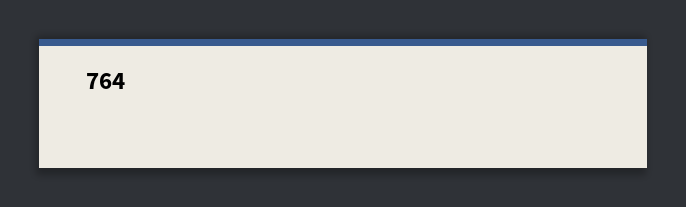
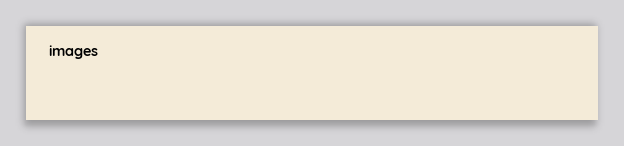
- 764
+ images

